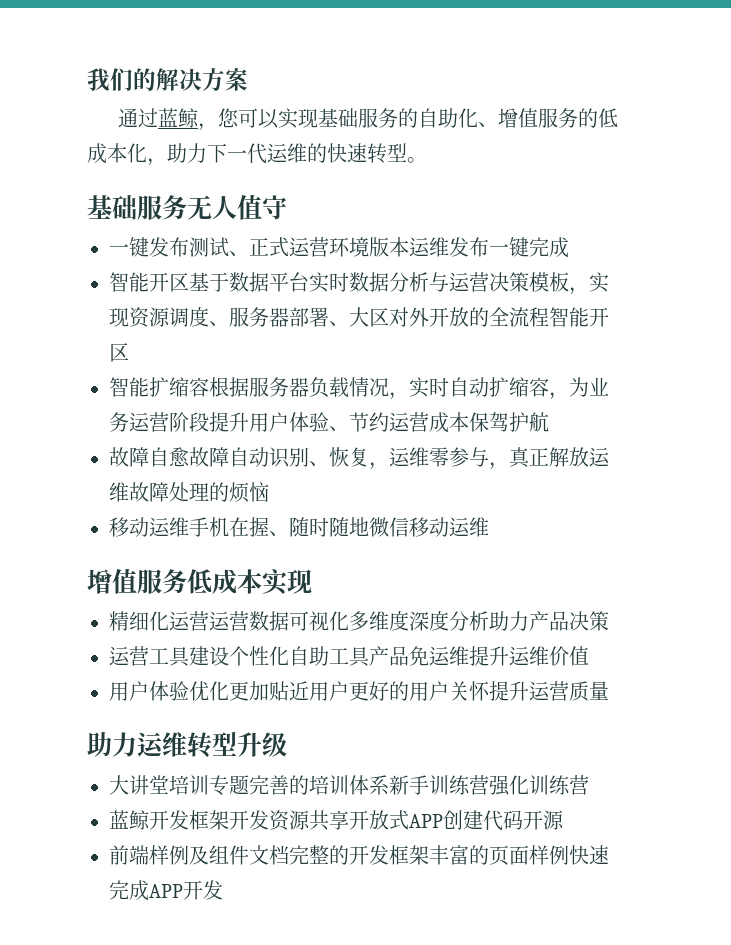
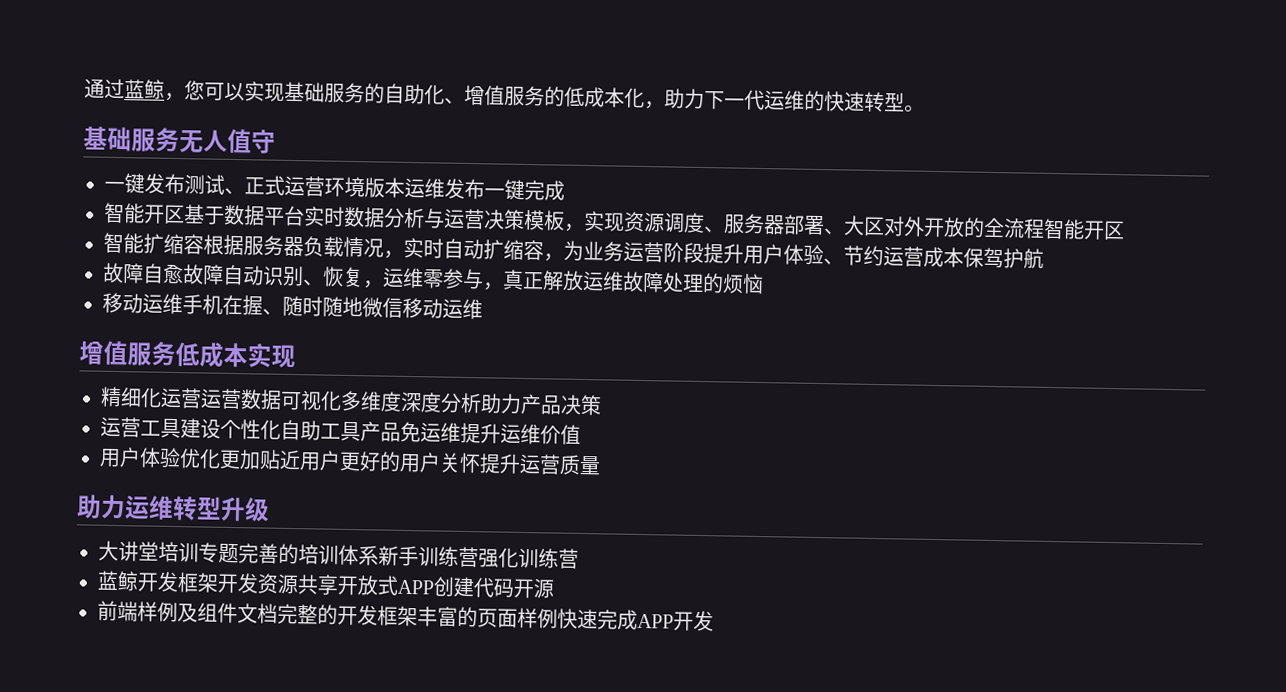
- 我们的解决方案

